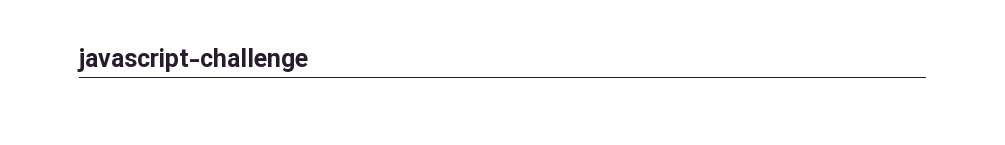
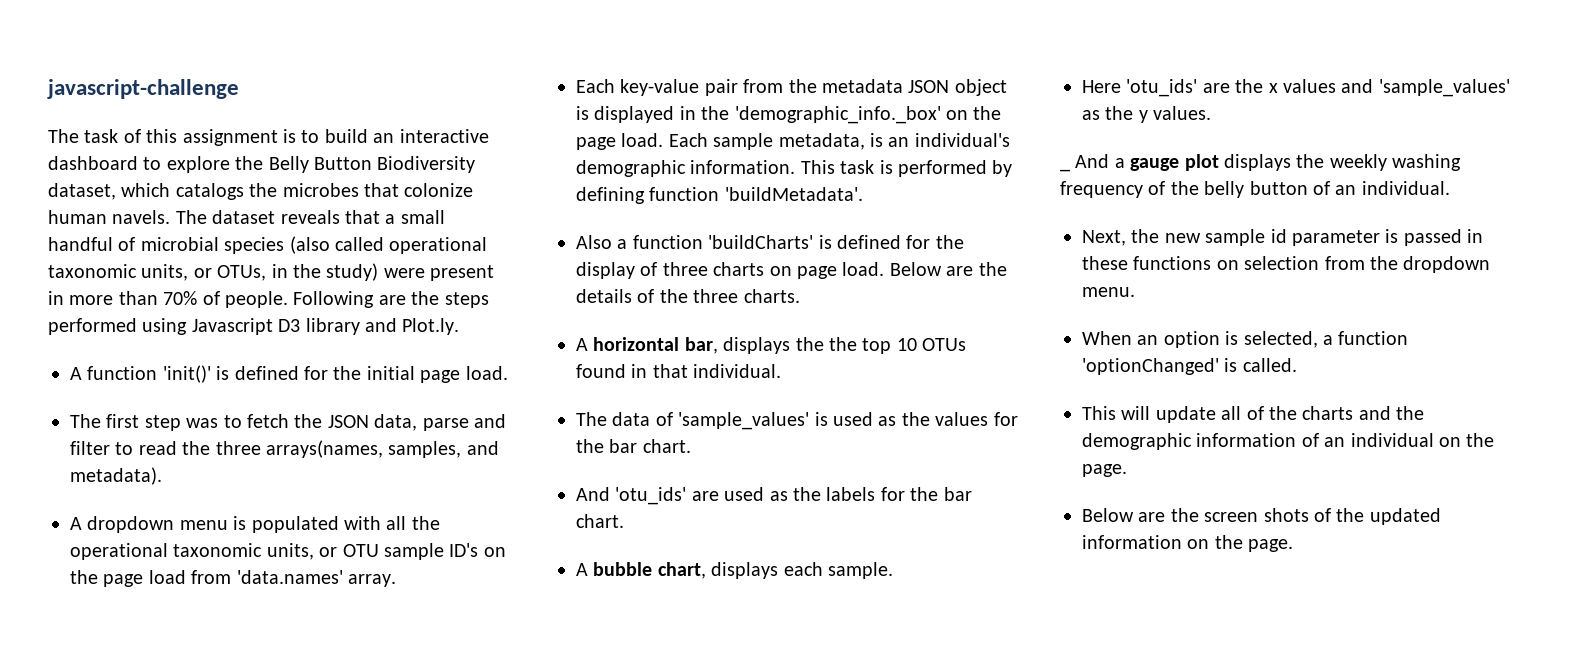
+ The task of this assignment is to build an interactive dashboard to explore the Belly Button Biodiversity dataset, which catalogs the microbes that colonize human navels. The dataset reveals that a small handful of microbial species (also called operational taxonomic units, or OTUs, in the study) were present in more than 70% of people. Following are the steps performed using Javascript D3 library and Plot.ly.
+ A function 'init()' is defined for the initial page load.
+ The first step was to fetch the JSON data, parse and filter to read the three arrays(names, samples, and metadata).
+ A dropdown menu is populated with all the operational taxonomic units, or OTU sample ID's on the page load from 'data.names' array.
+ Each key-value pair from the metadata JSON object is displayed in the 'demographic_info._box' on the page load. Each sample metadata, is an individual's demographic information. This task is performed by defining function 'buildMetadata'.
+ Also a function 'buildCharts' is defined for the display of three charts on page load. Below are the details of the three charts.
+ A horizontal bar, displays the the top 10 OTUs found in that individual.
+ The data of 'sample_values' is used as the values for the bar chart.
+ And 'otu_ids' are used as the labels for the bar chart.
+ A bubble chart, displays each sample.
+ Here 'otu_ids' are the x values and 'sample_values' as the y values.
+ _ And a gauge plot displays the weekly washing frequency of the belly button of an individual.
+ Next, the new sample id parameter is passed in these functions on selection from the dropdown menu.
+ When an option is selected, a function 'optionChanged' is called.
+ This will update all of the charts and the demographic information of an individual on the page.
+ Below are the screen shots of the updated information on the page.

